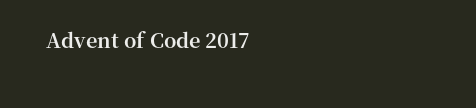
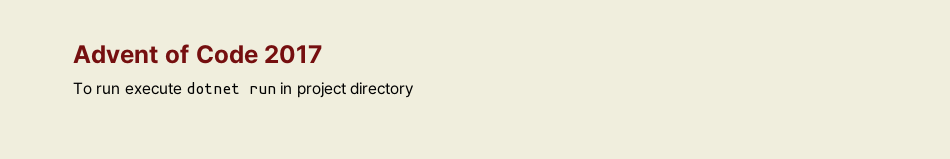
+ To run execute dotnet run in project directory

